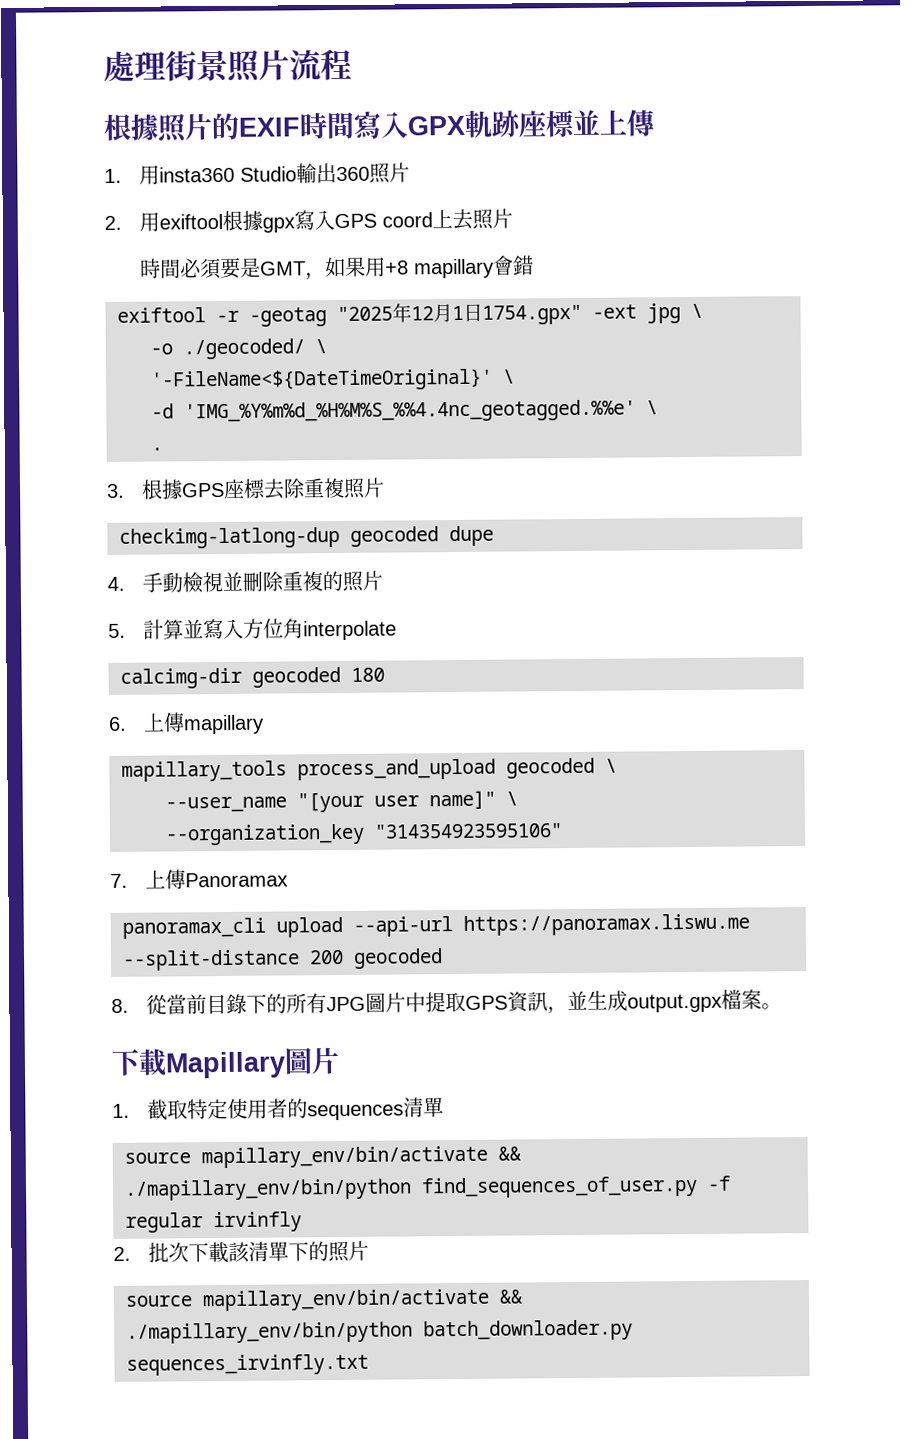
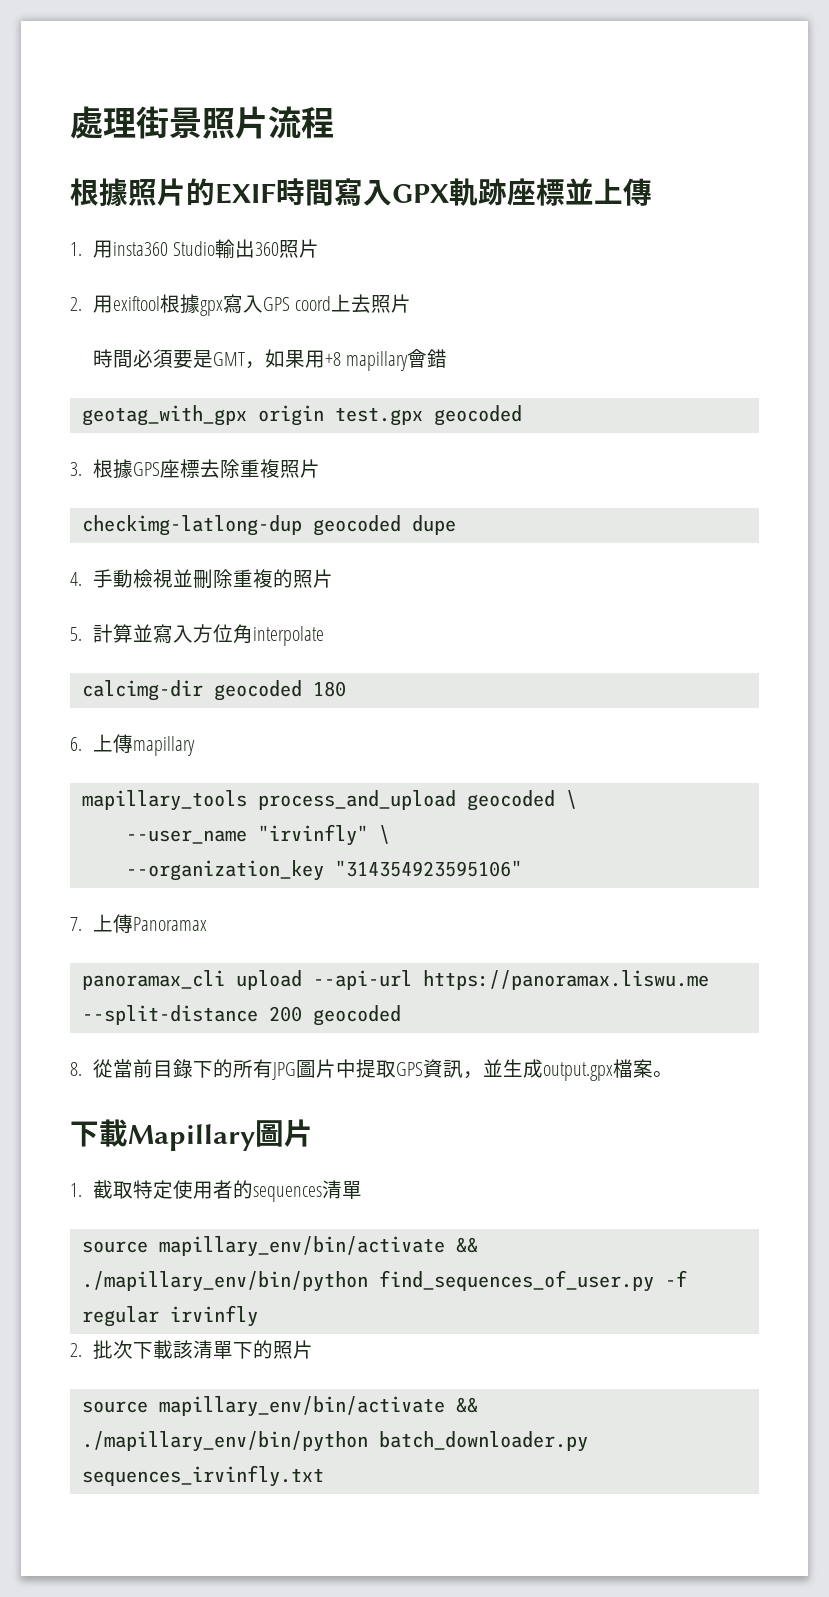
- exiftool -r -geotag "2025年12月1日1754.gpx" -ext jpg \
- -o ./geocoded/ \
- '-FileName<${DateTimeOriginal}' \
- -d 'IMG_%Y%m%d_%H%M%S_%%4.4nc_geotagged.%%e' \
- .
+ geotag_with_gpx origin test.gpx geocoded
- --user_name "[your user name]" \
+ --user_name "irvinfly" \

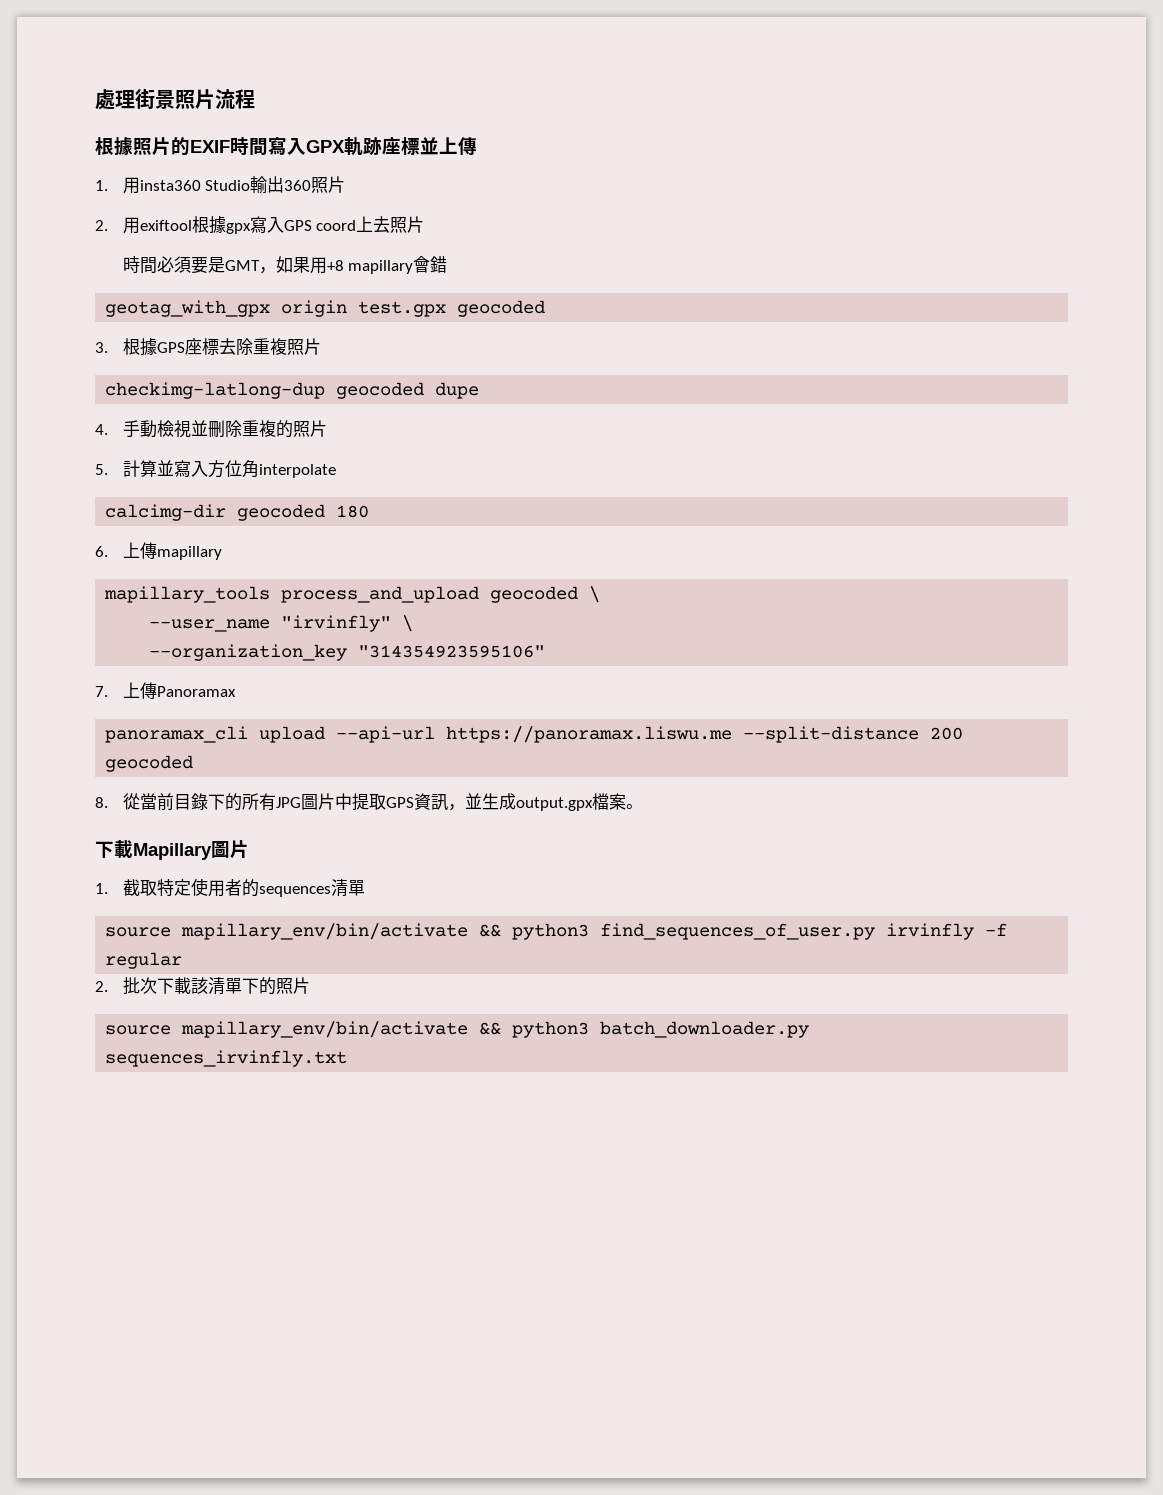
- source mapillary_env/bin/activate && ./mapillary_env/bin/python find_sequences_of_user.py -f regular irvinfly
+ source mapillary_env/bin/activate && python3 find_sequences_of_user.py irvinfly -f regular
- source mapillary_env/bin/activate && ./mapillary_env/bin/python batch_downloader.py sequences_irvinfly.txt
+ source mapillary_env/bin/activate && python3 batch_downloader.py sequences_irvinfly.txt

